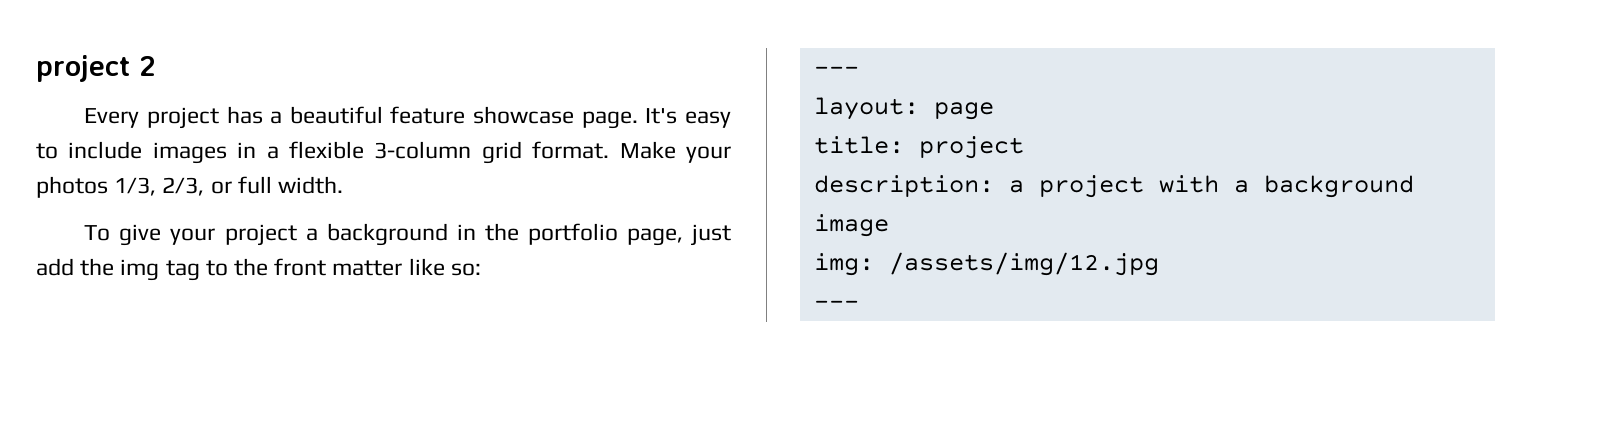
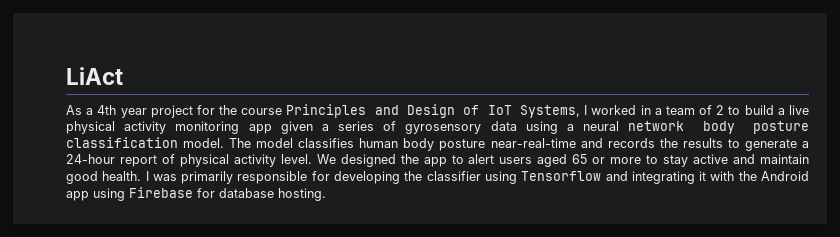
- project 2
- Every project has a beautiful feature showcase page. It's easy to include images in a flexible 3-column grid format. Make your photos 1/3, 2/3, or full width.
- To give your project a background in the portfolio page, just add the img tag to the front matter like so:
- ---
- layout: page
- title: project
- description: a project with a background image
- img: /assets/img/12.jpg
- ---
+ LiAct
+ As a 4th year project for the course Principles and Design of IoT Systems, I worked in a team of 2 to build a live physical activity monitoring app given a series of gyrosensory data using a neural network body posture classification model. The model classifies human body posture near-real-time and records the results to generate a 24-hour report of physical activity level. We designed the app to alert users aged 65 or more to stay active and maintain good health. I was primarily responsible for developing the classifier using Tensorflow and integrating it with the Android app using Firebase for database hosting.

